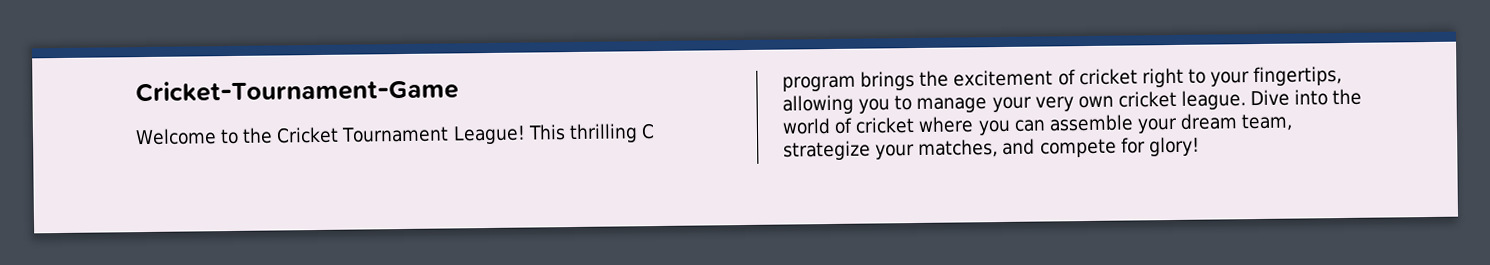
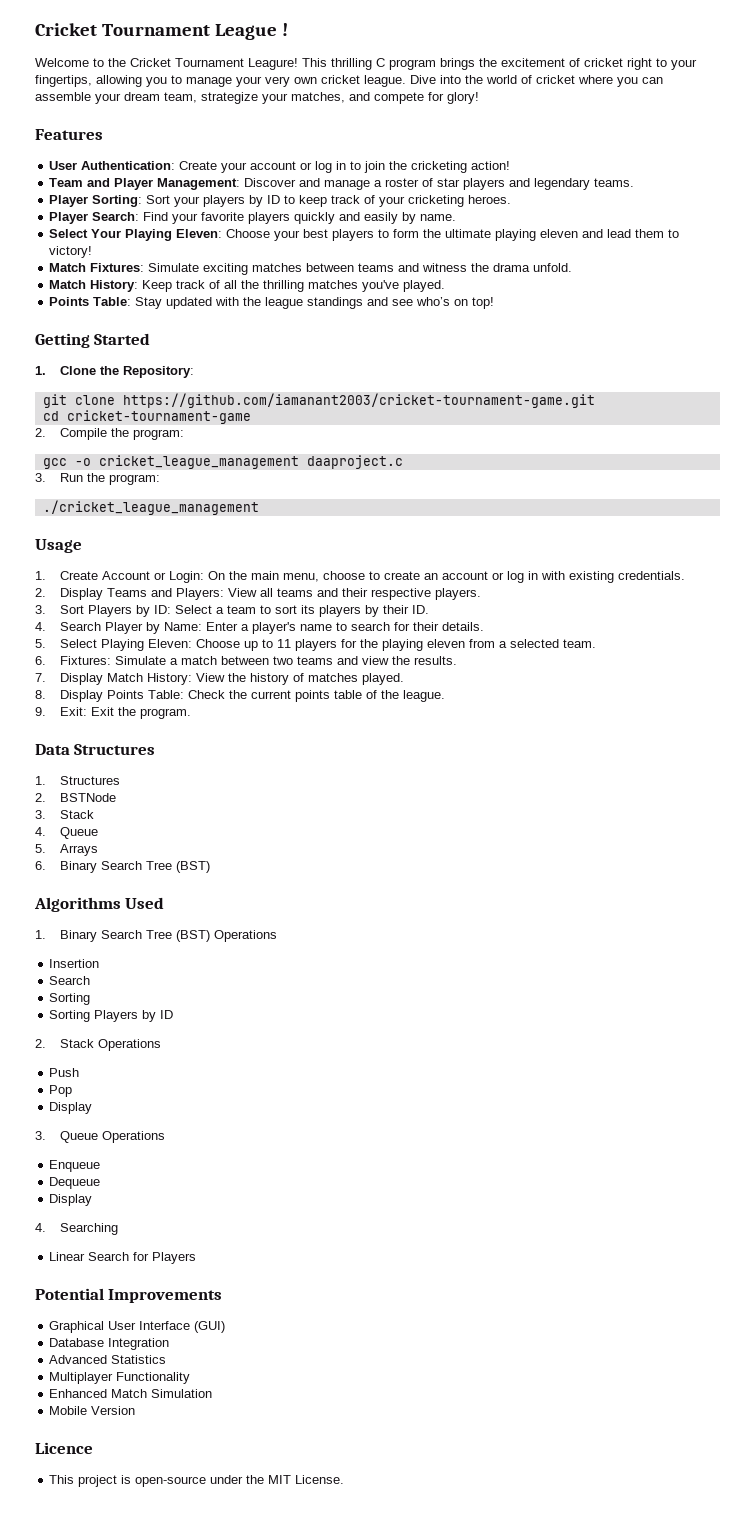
- Cricket-Tournament-Game
+ Cricket Tournament League !
- Welcome to the Cricket Tournament League!
+ Welcome to the Cricket Tournament Leagure!
+ Features
+ User Authentication: Create your account or log in to join the cricketing action!
+ Team and Player Management: Discover and manage a roster of star players and legendary teams.
+ Player Sorting: Sort your players by ID to keep track of your cricketing heroes.
+ Player Search: Find your favorite players quickly and easily by name.
+ Select Your Playing Eleven: Choose your best players to form the ultimate playing eleven and lead them to victory!
+ Match Fixtures: Simulate exciting matches between teams and witness the drama unfold.
+ Match History: Keep track of all the thrilling matches you've played.
+ Points Table: Stay updated with the league standings and see who’s on top!
+ Getting Started
+ 1. Clone the Repository:
+ git clone https://github.com/iamanant2003/cricket-tournament-game.git
+ cd cricket-tournament-game
+ 2. Compile the program:
+ gcc -o cricket_league_management daaproject.c
+ 3. Run the program:
+ ./cricket_league_management
+ Usage
+ 1. Create Account or Login: On the main menu, choose to create an account or log in with existing credentials.
+ 2. Display Teams and Players: View all teams and their respective players.
+ 3. Sort Players by ID: Select a team to sort its players by their ID.
+ 4. Search Player by Name: Enter a player's name to search for their details.
+ 5. Select Playing Eleven: Choose up to 11 players for the playing eleven from a selected team.
+ 6. Fixtures: Simulate a match between two teams and view the results.
+ 7. Display Match History: View the history of matches played.
+ 8. Display Points Table: Check the current points table of the league.
+ 9. Exit: Exit the program.
+ Data Structures
+ 1. Structures
+ 2. BSTNode
+ 3. Stack
+ 4. Queue
+ 5. Arrays
+ 6. Binary Search Tree (BST)
+ Algorithms Used
+ 1. Binary Search Tree (BST) Operations
+ Insertion
+ Search
+ Sorting
+ Sorting Players by ID
+ 2. Stack Operations
+ Push
+ Pop
+ Display
+ 3. Queue Operations
+ Enqueue
+ Dequeue
+ Display
+ 4. Searching
+ Linear Search for Players
+ Potential Improvements
+ Graphical User Interface (GUI)
+ Database Integration
+ Advanced Statistics
+ Multiplayer Functionality
+ Enhanced Match Simulation
+ Mobile Version
+ Licence
+ This project is open-source under the MIT License.

